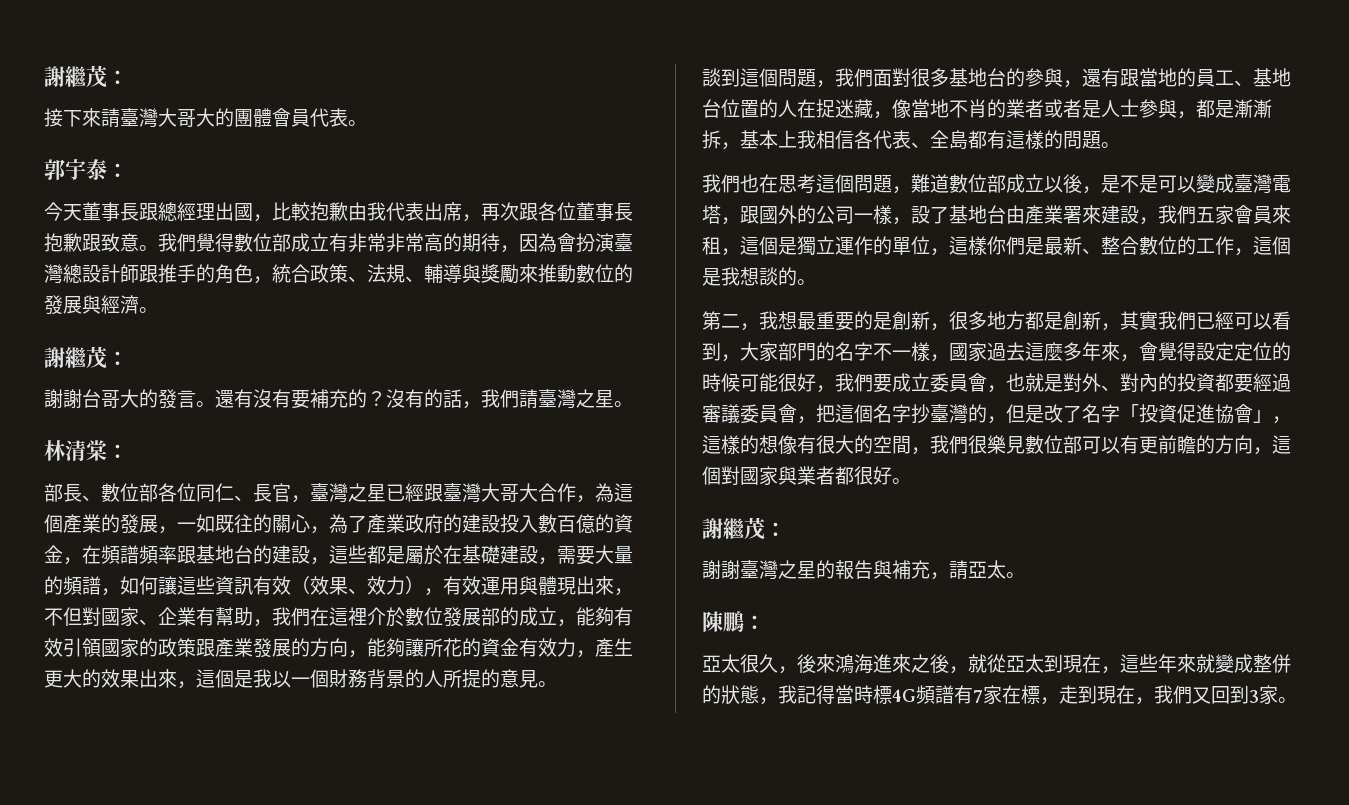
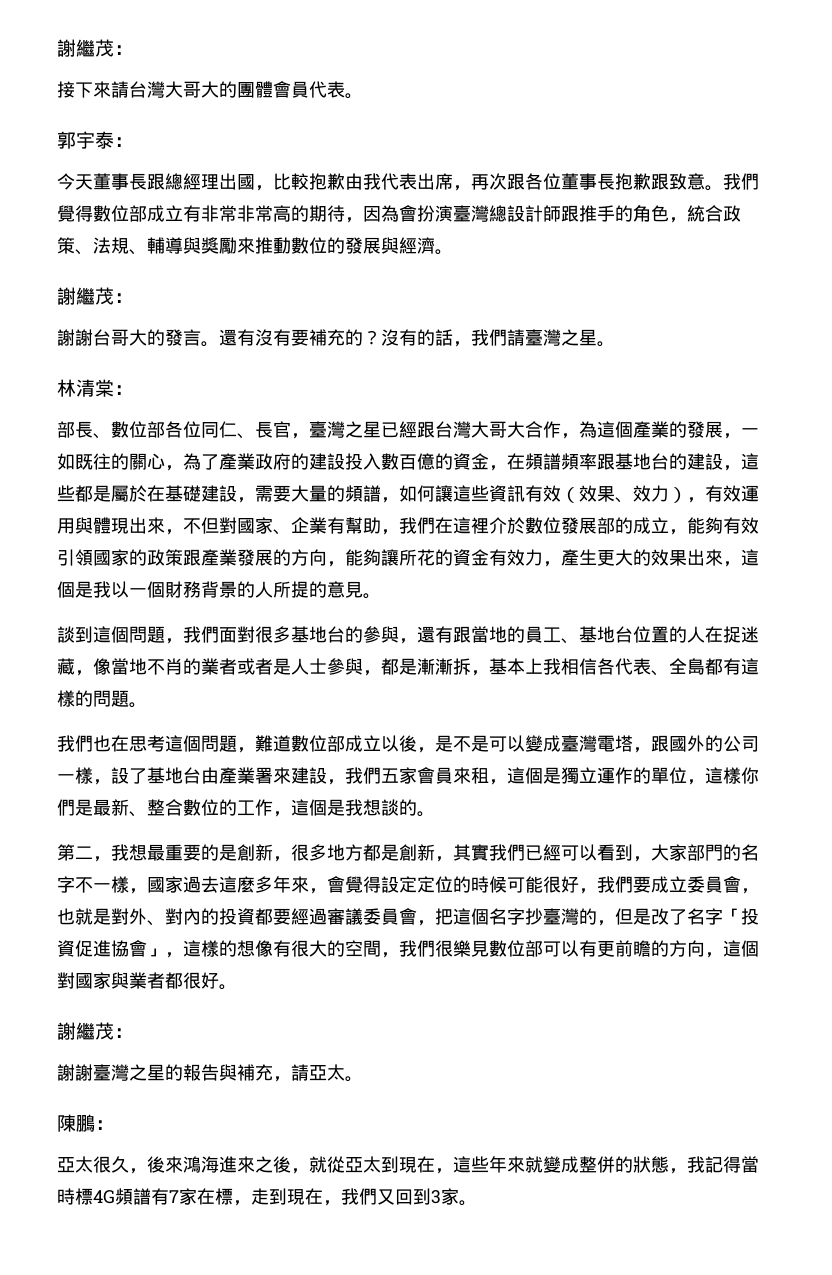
- 接下來請臺灣大哥大的團體會員代表。
+ 接下來請台灣大哥大的團體會員代表。
- 部長、數位部各位同仁、長官，臺灣之星已經跟臺灣大哥大合作，為這個產業的發展，一如既往的關心，為了產業政府的建設投入數百億的資金，在頻譜頻率跟基地台的建設，這些都是屬於在基礎建設，需要大量的頻譜，如何讓這些資訊有效（效果、效力），有效運用與體現出來，不但對國家、企業有幫助，我們在這裡介於數位發展部的成立，能夠有效引領國家的政策跟產業發展的方向，能夠讓所花的資金有效力，產生更大的效果出來，這個是我以一個財務背景的人所提的意見。
+ 部長、數位部各位同仁、長官，臺灣之星已經跟台灣大哥大合作，為這個產業的發展，一如既往的關心，為了產業政府的建設投入數百億的資金，在頻譜頻率跟基地台的建設，這些都是屬於在基礎建設，需要大量的頻譜，如何讓這些資訊有效（效果、效力），有效運用與體現出來，不但對國家、企業有幫助，我們在這裡介於數位發展部的成立，能夠有效引領國家的政策跟產業發展的方向，能夠讓所花的資金有效力，產生更大的效果出來，這個是我以一個財務背景的人所提的意見。

